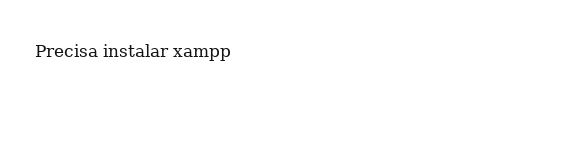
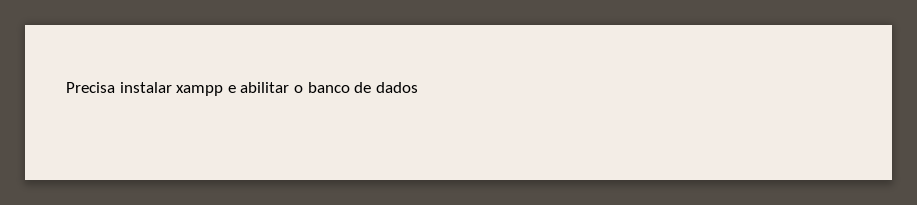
- Precisa instalar xampp
+ Precisa instalar xampp e abilitar o banco de dados

